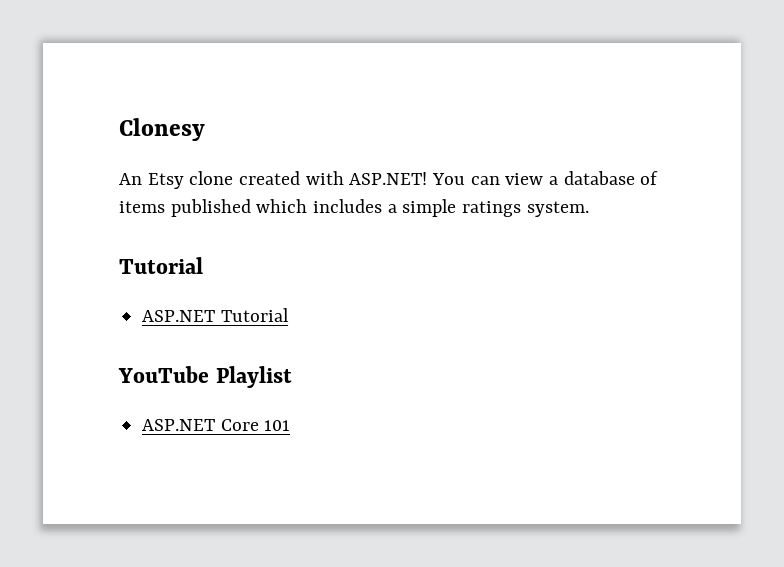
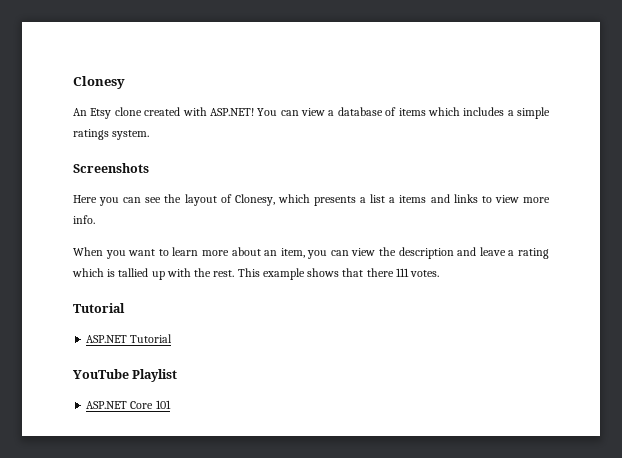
- You can view a database of items published which includes a simple ratings system.
+ You can view a database of items which includes a simple ratings system.
+ Screenshots
+ Here you can see the layout of Clonesy, which presents a list a items and links to view more info.
+ When you want to learn more about an item, you can view the description and leave a rating which is tallied up with the rest. This example shows that there 111 votes.

